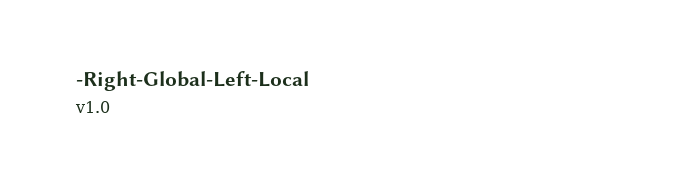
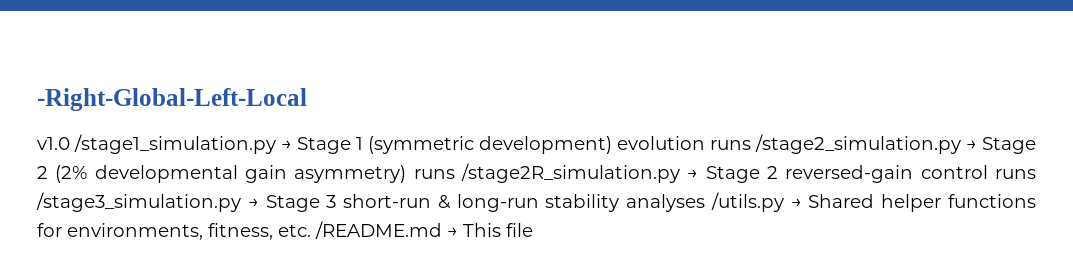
- v1.0
+ v1.0 /stage1_simulation.py → Stage 1 (symmetric development) evolution runs /stage2_simulation.py → Stage 2 (2% developmental gain asymmetry) runs /stage2R_simulation.py → Stage 2 reversed-gain control runs /stage3_simulation.py → Stage 3 short-run & long-run stability analyses /utils.py → Shared helper functions for environments, fitness, etc. /README.md → This file

